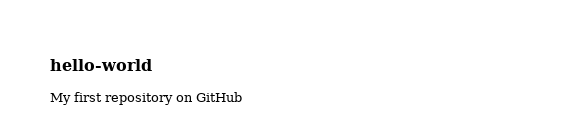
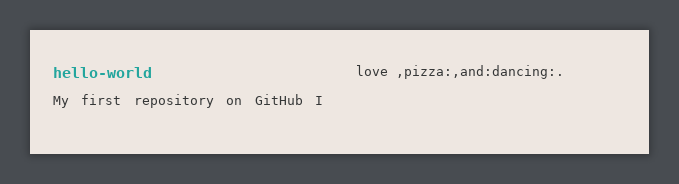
- My first repository on GitHub
+ My first repository on GitHub I love ,pizza:,and:dancing:.

